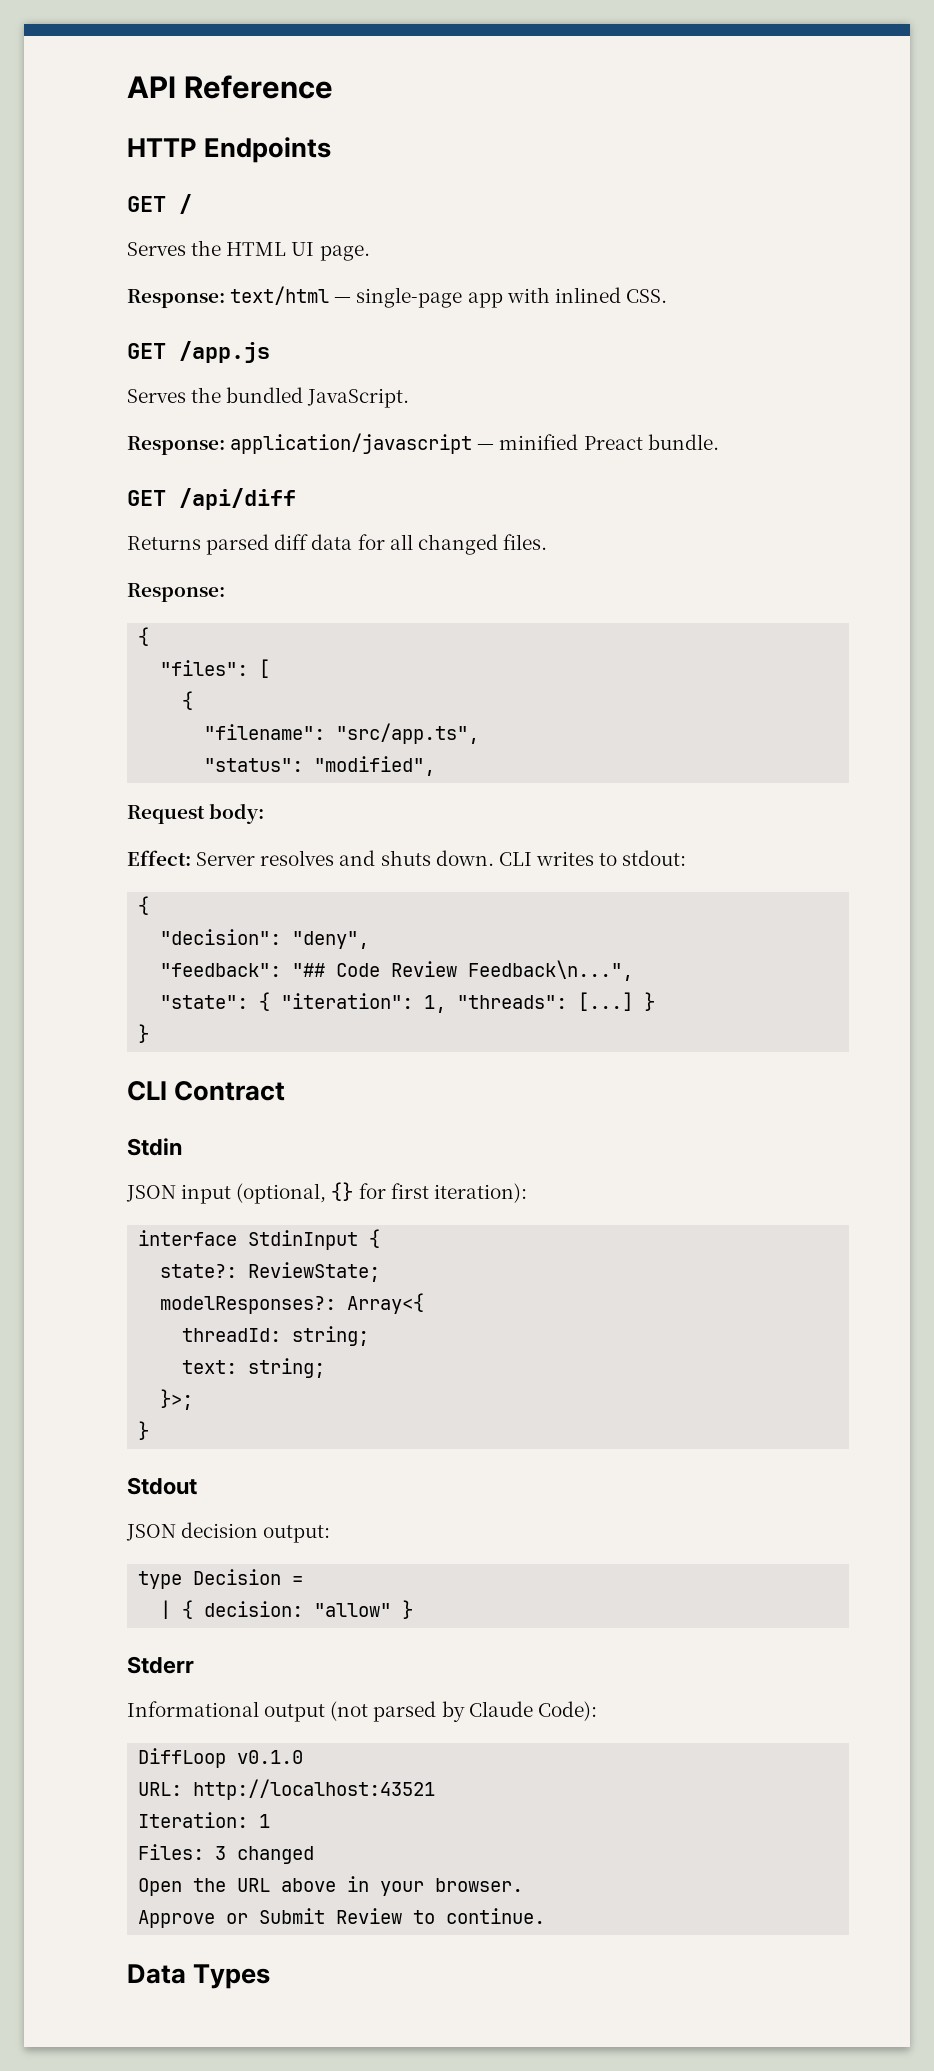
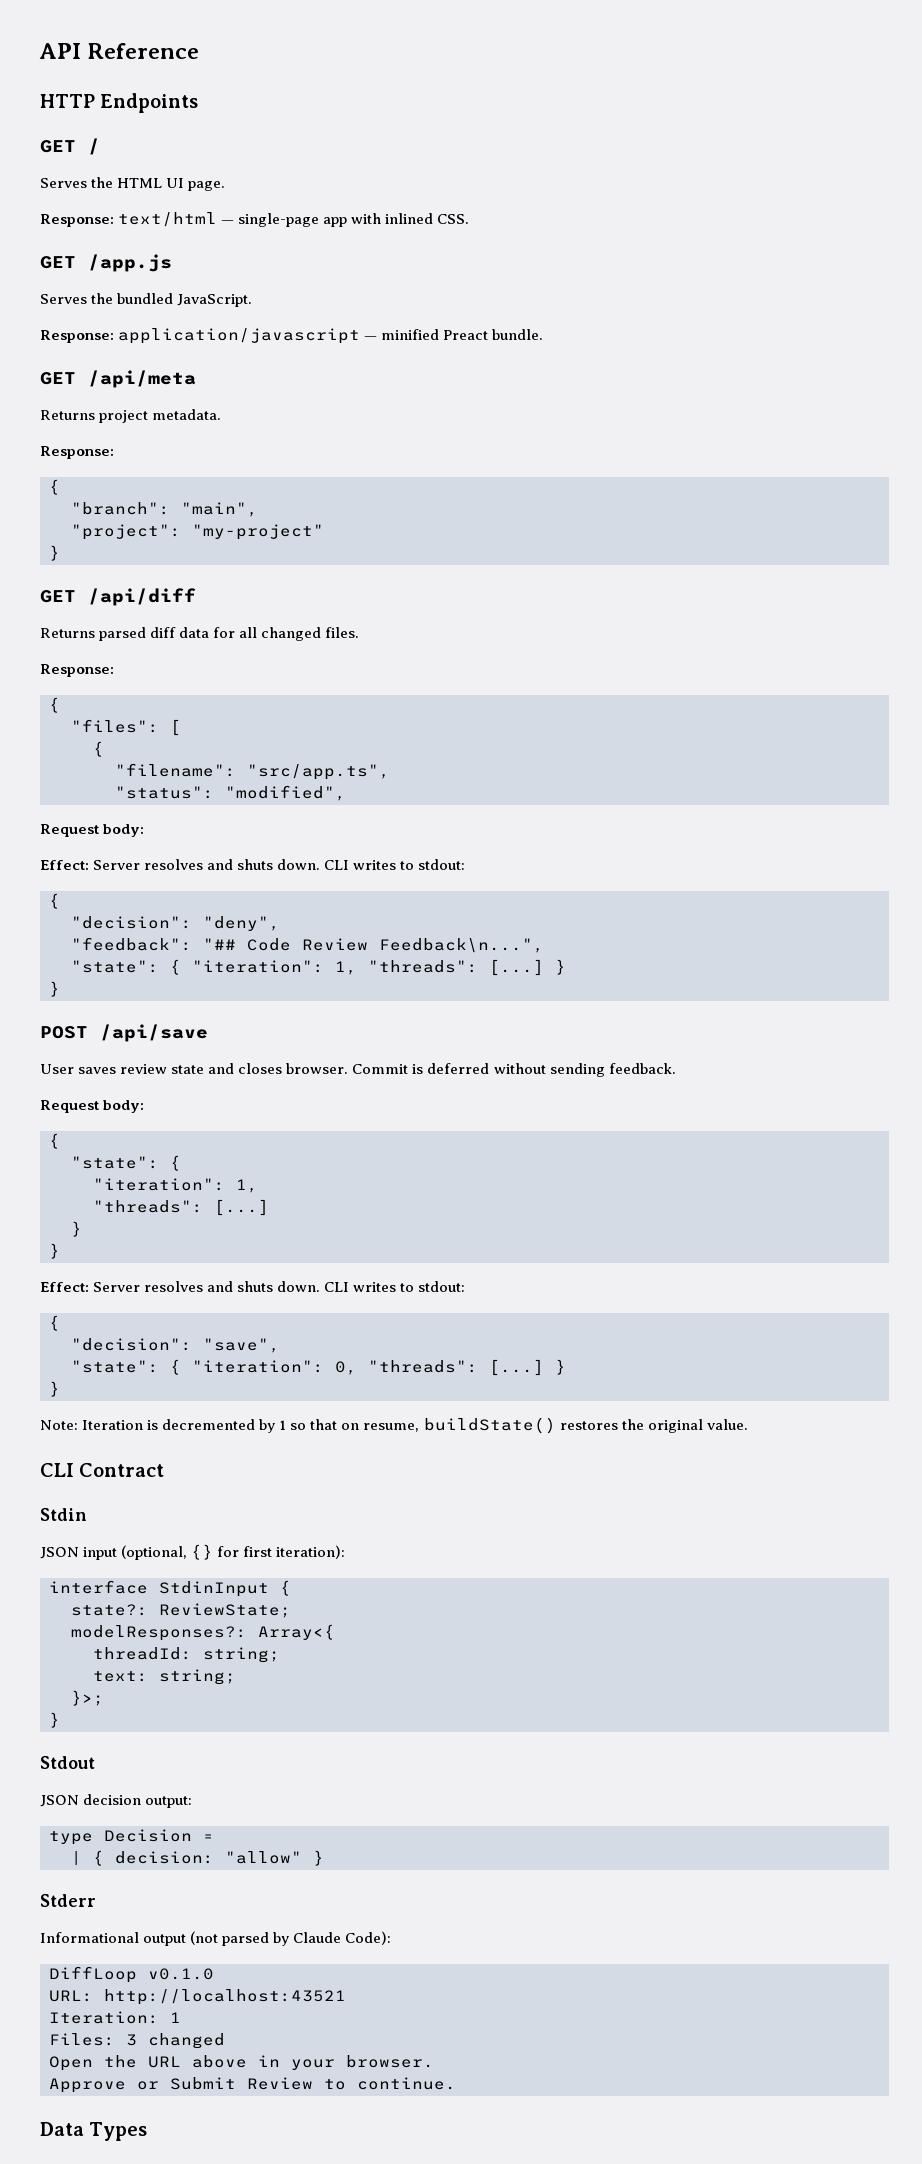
+ GET /api/meta
+ Returns project metadata.
+ Response:
+ {
+ "branch": "main",
+ "project": "my-project"
+ }
+ POST /api/save
+ User saves review state and closes browser. Commit is deferred without sending feedback.
+ Request body:
+ {
+ "state": {
+ "iteration": 1,
+ "threads": [...]
+ }
+ }
+ Effect: Server resolves and shuts down. CLI writes to stdout:
+ {
+ "decision": "save",
+ "state": { "iteration": 0, "threads": [...] }
+ }
+ Note: Iteration is decremented by 1 so that on resume, buildState() restores the original value.

